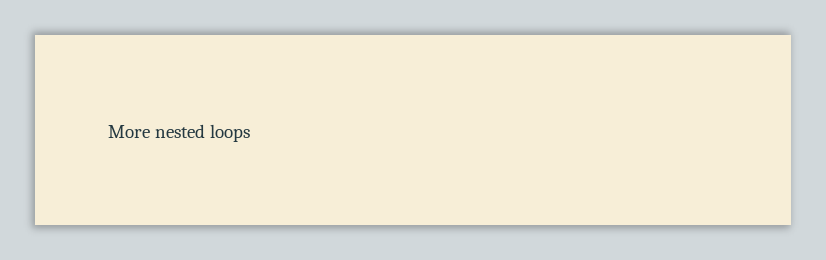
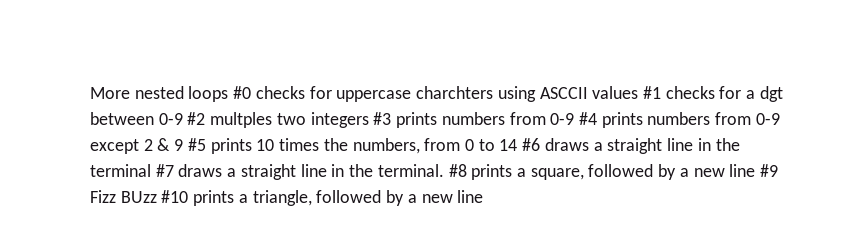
- More nested loops
+ More nested loops #0 checks for uppercase charchters using ASCCII values #1 checks for a dgt between 0-9 #2 multples two integers #3 prints numbers from 0-9 #4 prints numbers from 0-9 except 2 & 9 #5 prints 10 times the numbers, from 0 to 14 #6 draws a straight line in the terminal #7 draws a straight line in the terminal. #8 prints a square, followed by a new line #9 Fizz BUzz #10 prints a triangle, followed by a new line

